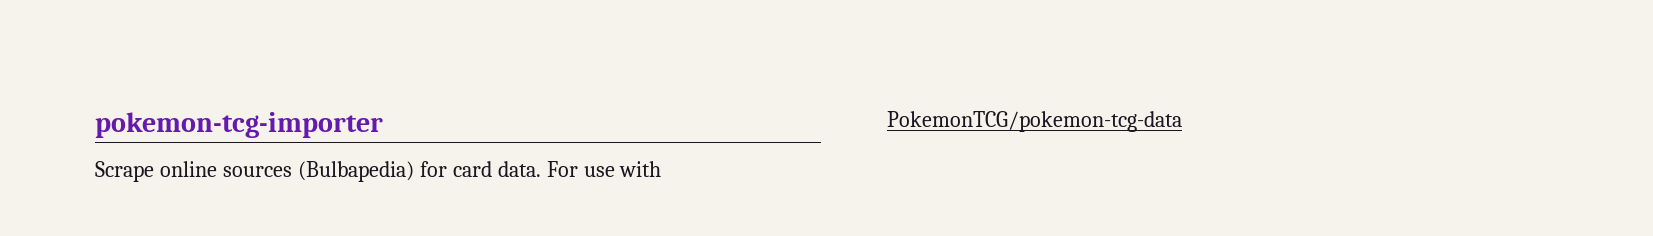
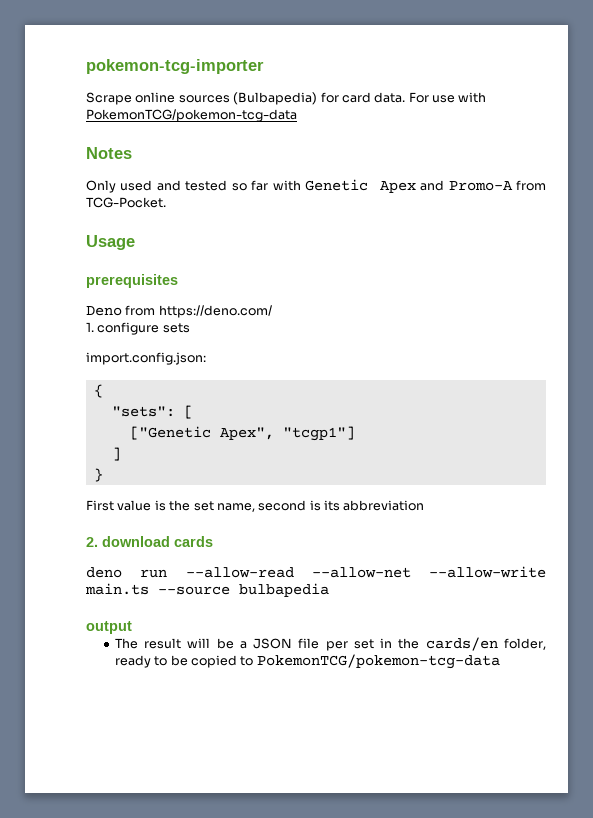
+ Notes
+ Only used and tested so far with Genetic Apex and Promo-A from TCG-Pocket.
+ Usage
+ prerequisites
+ Deno from https://deno.com/
+ 1. configure sets
+ import.config.json:
+ {
+ "sets": [
+ ["Genetic Apex", "tcgp1"]
+ ]
+ }
+ First value is the set name, second is its abbreviation
+ 2. download cards
+ deno run --allow-read --allow-net --allow-write main.ts --source bulbapedia
+ output
+ The result will be a JSON file per set in the cards/en folder, ready to be copied to PokemonTCG/pokemon-tcg-data

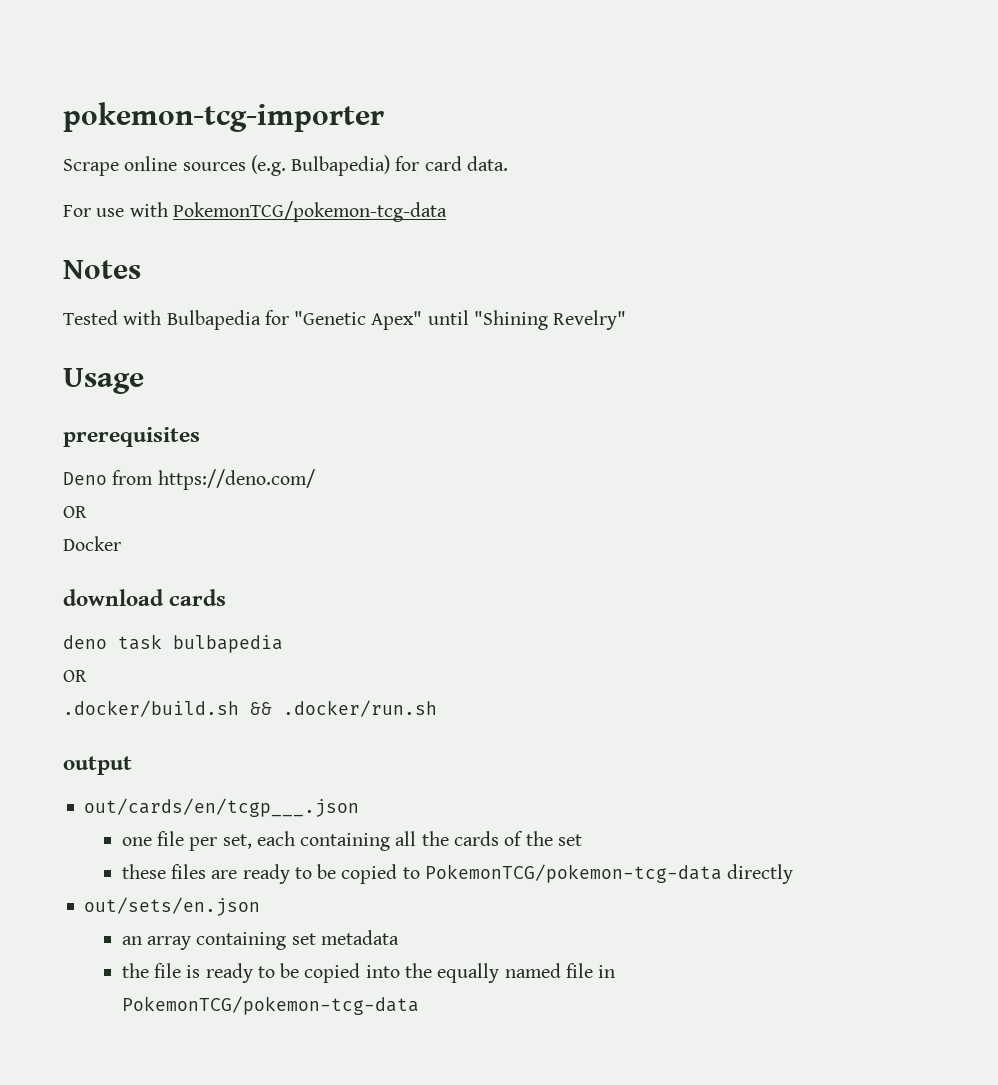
- Scrape online sources (Bulbapedia) for card data. For use with PokemonTCG/pokemon-tcg-data
+ Scrape online sources (e.g. Bulbapedia) for card data.
+ For use with PokemonTCG/pokemon-tcg-data
- Only used and tested so far with Genetic Apex and Promo-A from TCG-Pocket.
+ Tested with Bulbapedia for "Genetic Apex" until "Shining Revelry"
  Deno from https://deno.com/
- 1. configure sets
- import.config.json:
- {
- "sets": [
- ["Genetic Apex", "tcgp1"]
- ]
- }
- First value is the set name, second is its abbreviation
- 2. download cards
- deno run --allow-read --allow-net --allow-write main.ts --source bulbapedia
+ OR
+ Docker
+ download cards
+ deno task bulbapedia
+ OR
+ .docker/build.sh && .docker/run.sh
  output
- The result will be a JSON file per set in the cards/en folder, ready to be copied to PokemonTCG/pokemon-tcg-data
+ out/cards/en/tcgp___.json
+ one file per set, each containing all the cards of the set
+ these files are ready to be copied to PokemonTCG/pokemon-tcg-data directly
+ out/sets/en.json
+ an array containing set metadata
+ the file is ready to be copied into the equally named file in PokemonTCG/pokemon-tcg-data

